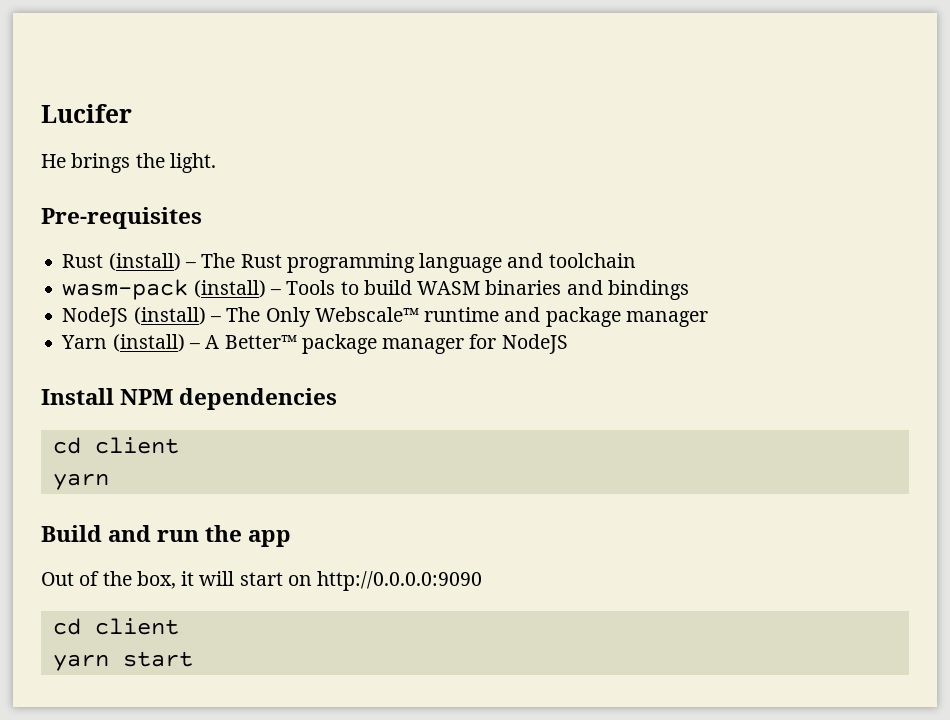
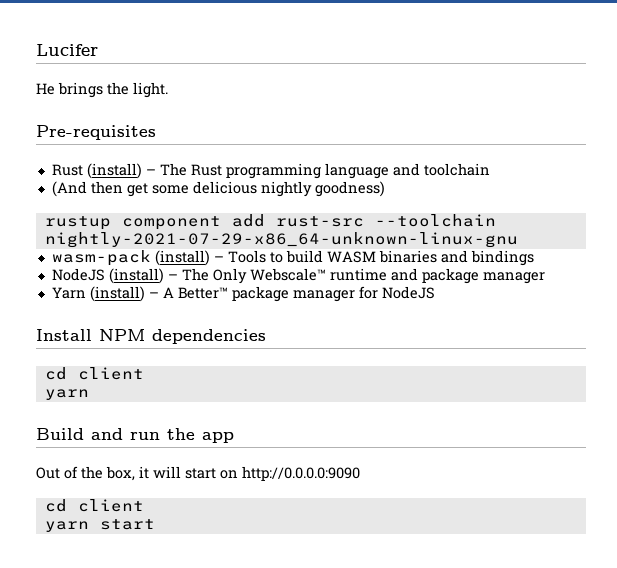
+ (And then get some delicious nightly goodness)
+ rustup component add rust-src --toolchain nightly-2021-07-29-x86_64-unknown-linux-gnu

